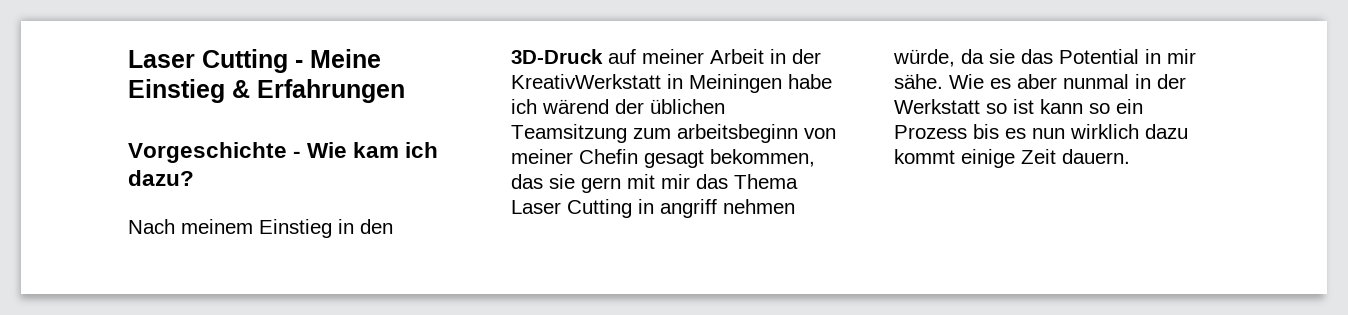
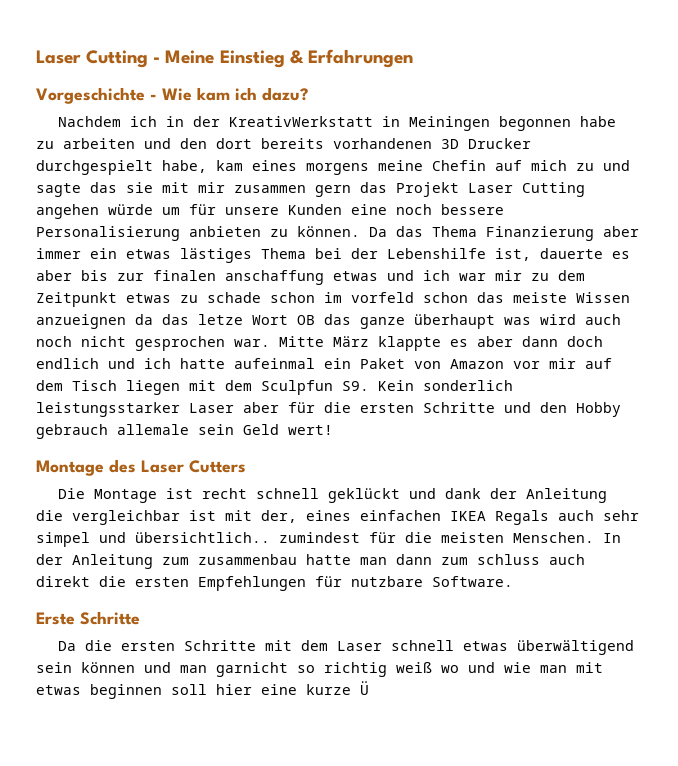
- Nach meinem Einstieg in den 3D-Druck auf meiner Arbeit in der KreativWerkstatt in Meiningen habe ich wärend der üblichen Teamsitzung zum arbeitsbeginn von meiner Chefin gesagt bekommen, das sie gern mit mir das Thema Laser Cutting in angriff nehmen würde, da sie das Potential in mir sähe. Wie es aber nunmal in der Werkstatt so ist kann so ein Prozess bis es nun wirklich dazu kommt einige Zeit dauern.
+ Nachdem ich in der KreativWerkstatt in Meiningen begonnen habe zu arbeiten und den dort bereits vorhandenen 3D Drucker durchgespielt habe, kam eines morgens meine Chefin auf mich zu und sagte das sie mit mir zusammen gern das Projekt Laser Cutting angehen würde um für unsere Kunden eine noch bessere Personalisierung anbieten zu können. Da das Thema Finanzierung aber immer ein etwas lästiges Thema bei der Lebenshilfe ist, dauerte es aber bis zur finalen anschaffung etwas und ich war mir zu dem Zeitpunkt etwas zu schade schon im vorfeld schon das meiste Wissen anzueignen da das letze Wort OB das ganze überhaupt was wird auch noch nicht gesprochen war. Mitte März klappte es aber dann doch endlich und ich hatte aufeinmal ein Paket von Amazon vor mir auf dem Tisch liegen mit dem Sculpfun S9. Kein sonderlich leistungsstarker Laser aber für die ersten Schritte und den Hobby gebrauch allemale sein Geld wert!
+ Montage des Laser Cutters
+ Die Montage ist recht schnell geklückt und dank der Anleitung die vergleichbar ist mit der, eines einfachen IKEA Regals auch sehr simpel und übersichtlich.. zumindest für die meisten Menschen. In der Anleitung zum zusammenbau hatte man dann zum schluss auch direkt die ersten Empfehlungen für nutzbare Software.
+ Erste Schritte
+ Da die ersten Schritte mit dem Laser schnell etwas überwältigend sein können und man garnicht so richtig weiß wo und wie man mit etwas beginnen soll hier eine kurze Ü

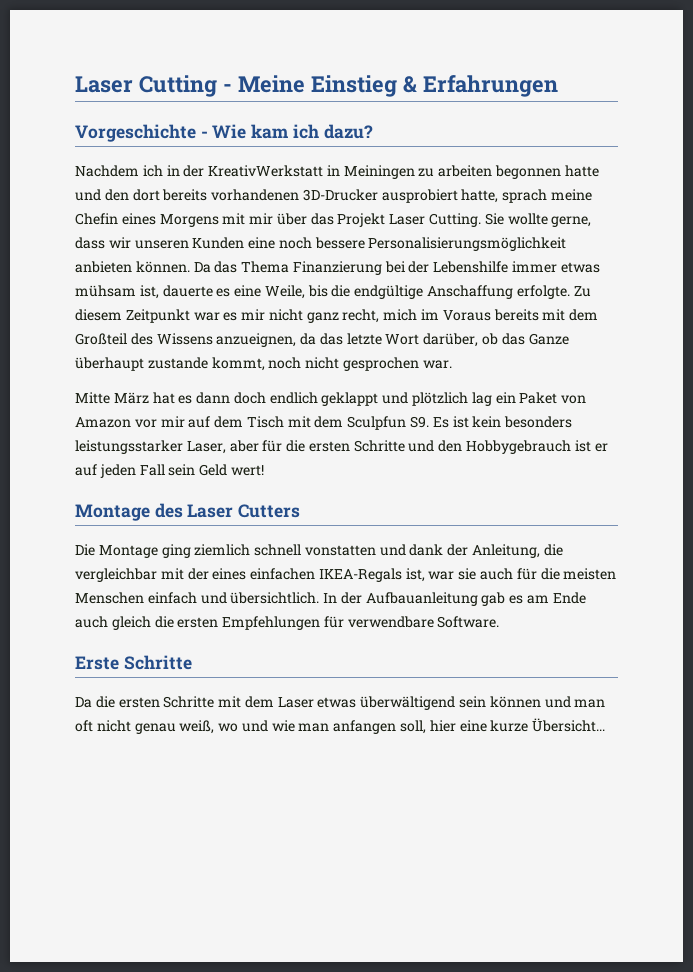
- Nachdem ich in der KreativWerkstatt in Meiningen begonnen habe zu arbeiten und den dort bereits vorhandenen 3D Drucker durchgespielt habe, kam eines morgens meine Chefin auf mich zu und sagte das sie mit mir zusammen gern das Projekt Laser Cutting angehen würde um für unsere Kunden eine noch bessere Personalisierung anbieten zu können.
+ Nachdem ich in der KreativWerkstatt in Meiningen zu arbeiten begonnen hatte und den dort bereits vorhandenen 3D-Drucker ausprobiert hatte, sprach meine Chefin eines Morgens mit mir über das Projekt Laser Cutting. Sie wollte gerne, dass wir unseren Kunden eine noch bessere Personalisierungsmöglichkeit anbieten können.
- Da das Thema Finanzierung aber immer ein etwas lästiges Thema bei der Lebenshilfe ist, dauerte es aber bis zur finalen anschaffung etwas und ich war mir zu dem Zeitpunkt etwas zu schade schon im vorfeld schon das meiste Wissen anzueignen da das letze Wort OB das ganze überhaupt was wird auch noch nicht gesprochen war. Mitte März klappte es aber dann doch endlich und ich hatte aufeinmal ein Paket von Amazon vor mir auf dem Tisch liegen mit dem Sculpfun S9. Kein sonderlich leistungsstarker Laser aber für die ersten Schritte und den Hobby gebrauch allemale sein Geld wert!
+ Da das Thema Finanzierung bei der Lebenshilfe immer etwas mühsam ist, dauerte es eine Weile, bis die endgültige Anschaffung erfolgte. Zu diesem Zeitpunkt war es mir nicht ganz recht, mich im Voraus bereits mit dem Großteil des Wissens anzueignen, da das letzte Wort darüber, ob das Ganze überhaupt zustande kommt, noch nicht gesprochen war.
+ Mitte März hat es dann doch endlich geklappt und plötzlich lag ein Paket von Amazon vor mir auf dem Tisch mit dem Sculpfun S9. Es ist kein besonders leistungsstarker Laser, aber für die ersten Schritte und den Hobbygebrauch ist er auf jeden Fall sein Geld wert!
- Die Montage ist recht schnell geklückt und dank der Anleitung die vergleichbar ist mit der, eines einfachen IKEA Regals auch sehr simpel und übersichtlich.. zumindest für die meisten Menschen. In der Anleitung zum zusammenbau hatte man dann zum schluss auch direkt die ersten Empfehlungen für nutzbare Software.
+ Die Montage ging ziemlich schnell vonstatten und dank der Anleitung, die vergleichbar mit der eines einfachen IKEA-Regals ist, war sie auch für die meisten Menschen einfach und übersichtlich. In der Aufbauanleitung gab es am Ende auch gleich die ersten Empfehlungen für verwendbare Software.
- Da die ersten Schritte mit dem Laser schnell etwas überwältigend sein können und man garnicht so richtig weiß wo und wie man mit etwas beginnen soll hier eine kurze Ü
+ Da die ersten Schritte mit dem Laser etwas überwältigend sein können und man oft nicht genau weiß, wo und wie man anfangen soll, hier eine kurze Übersicht...

